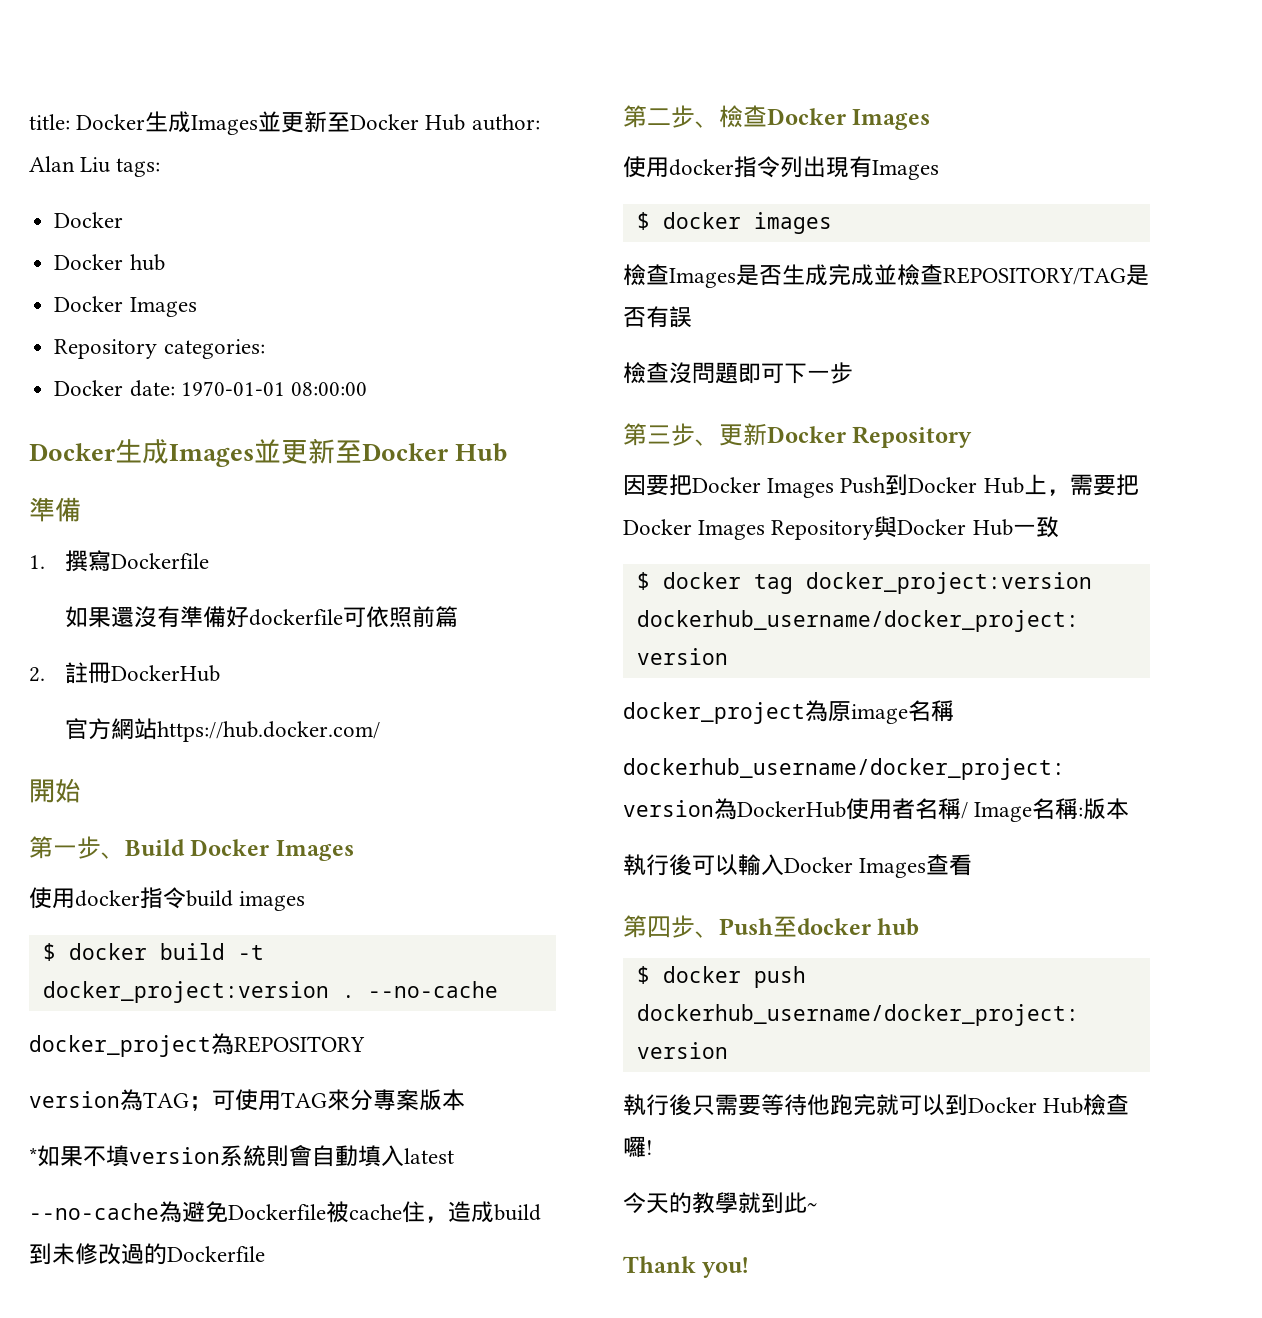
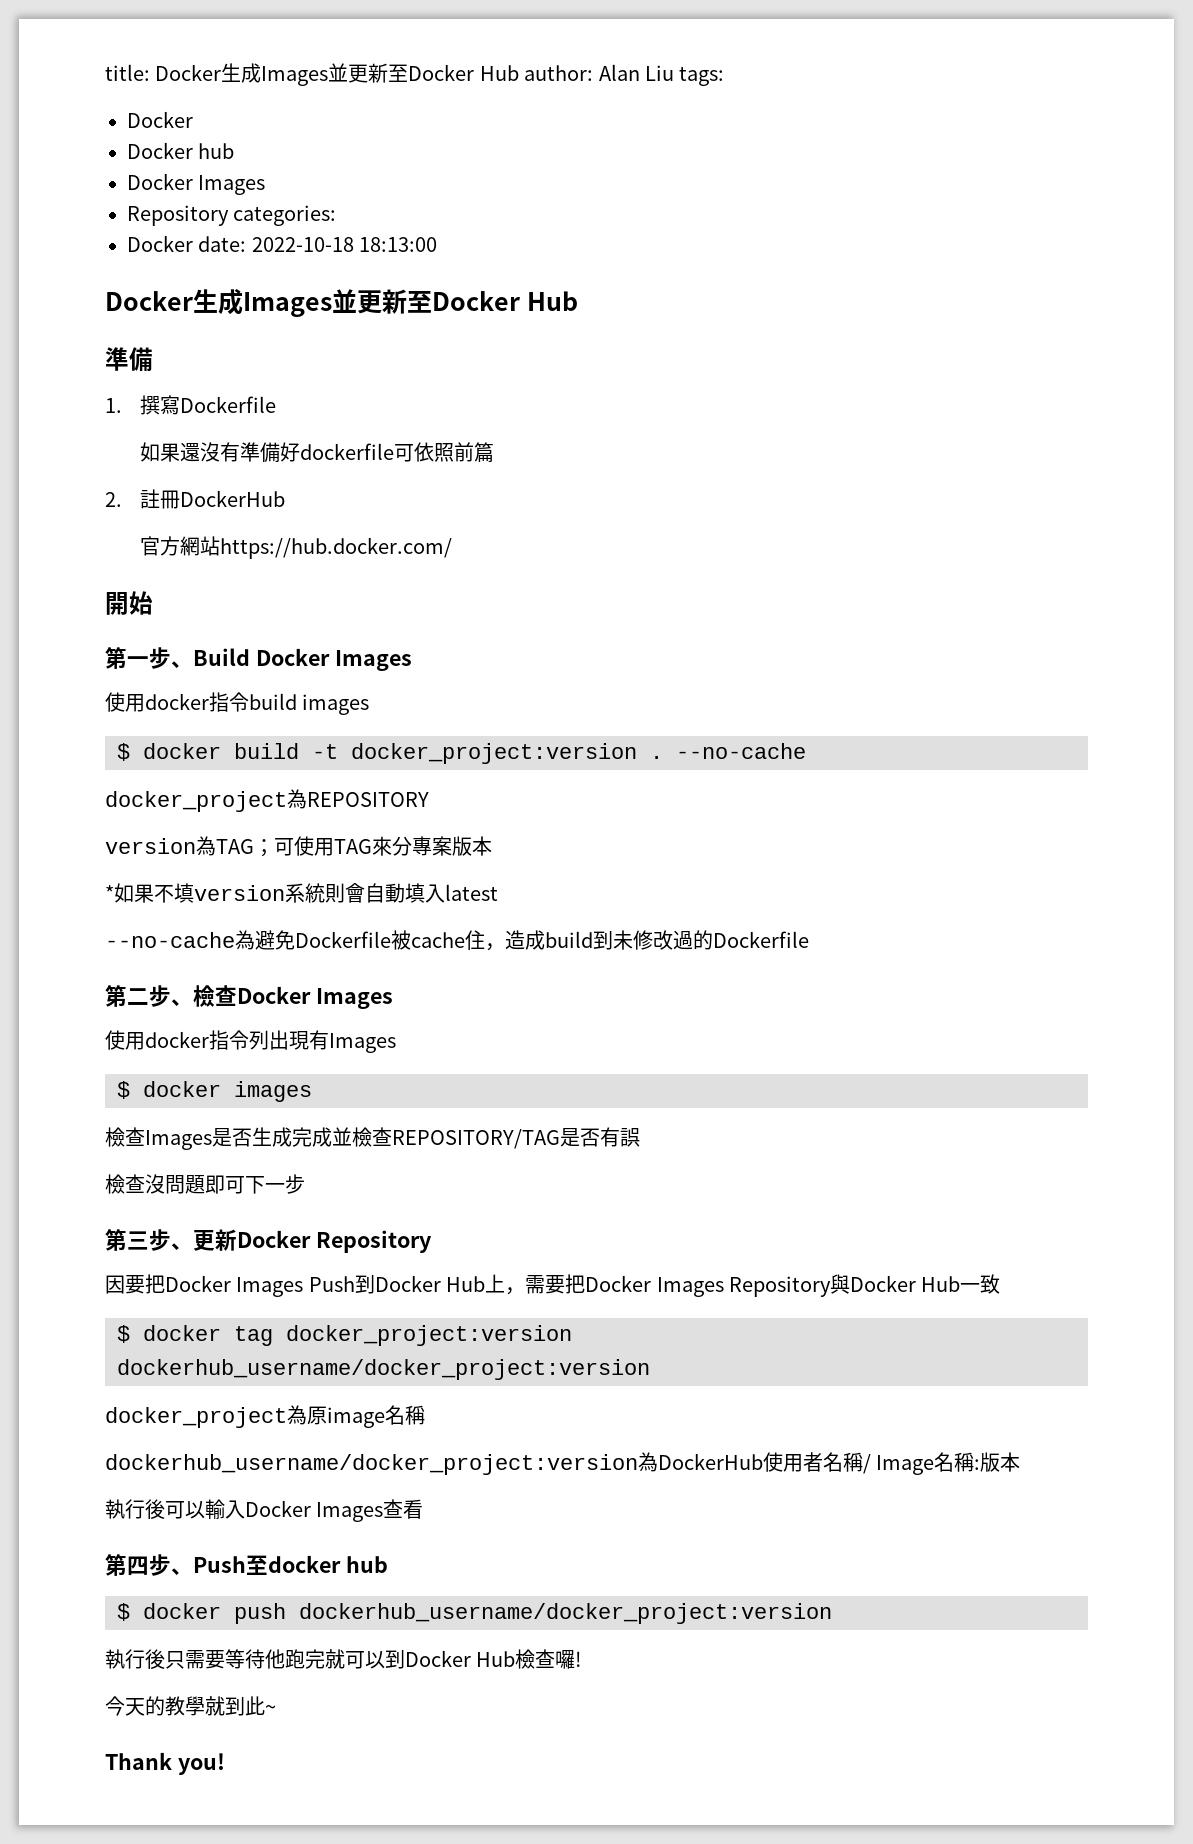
- Docker date: 1970-01-01 08:00:00
+ Docker date: 2022-10-18 18:13:00

